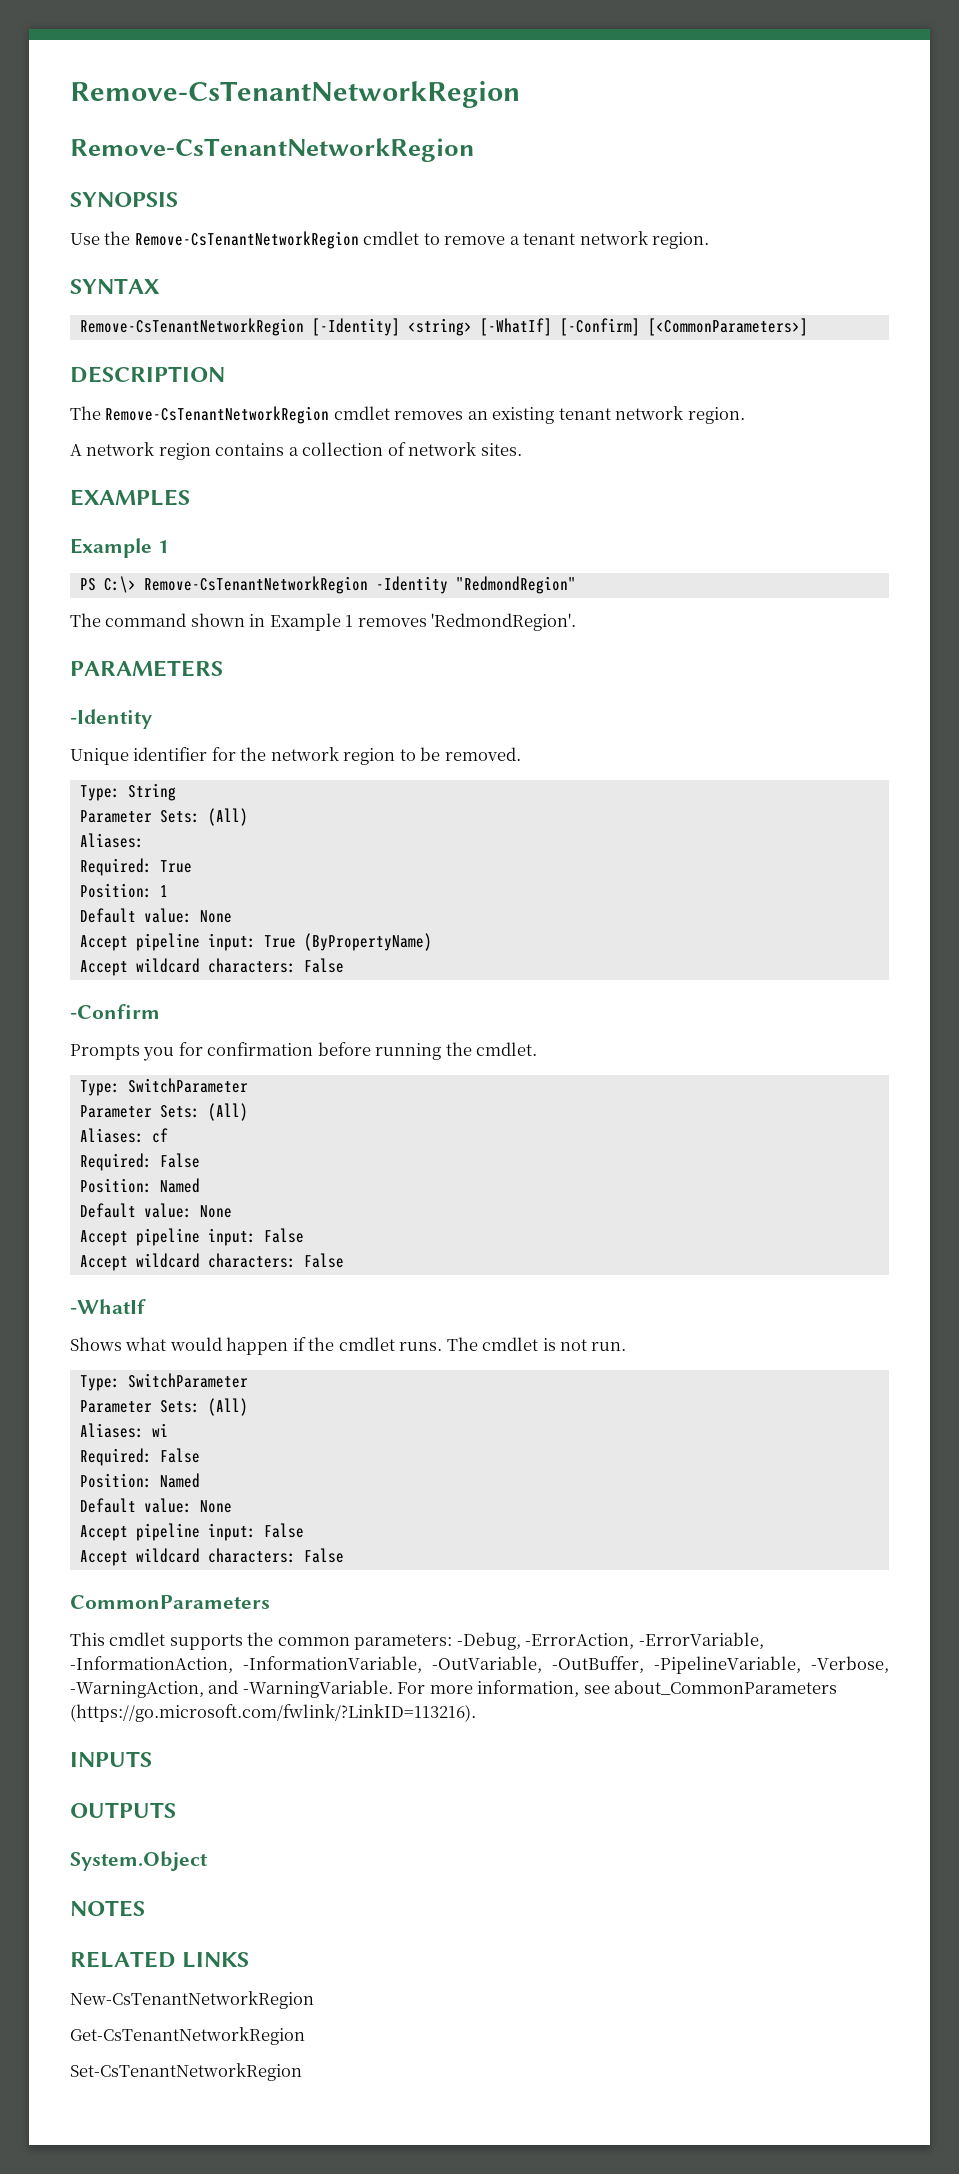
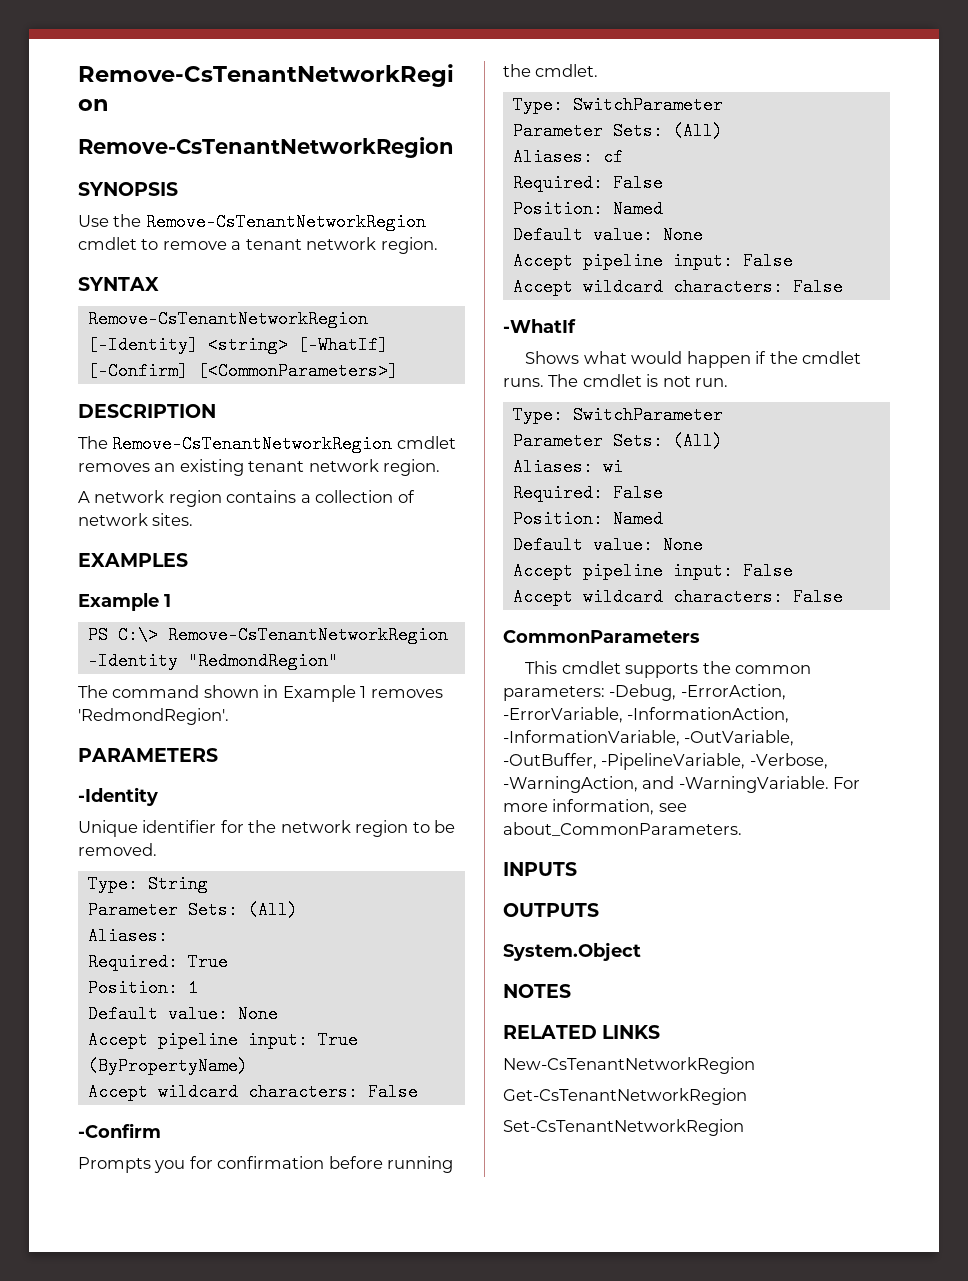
- For more information, see about_CommonParameters (https://go.microsoft.com/fwlink/?LinkID=113216).
+ For more information, see about_CommonParameters.

